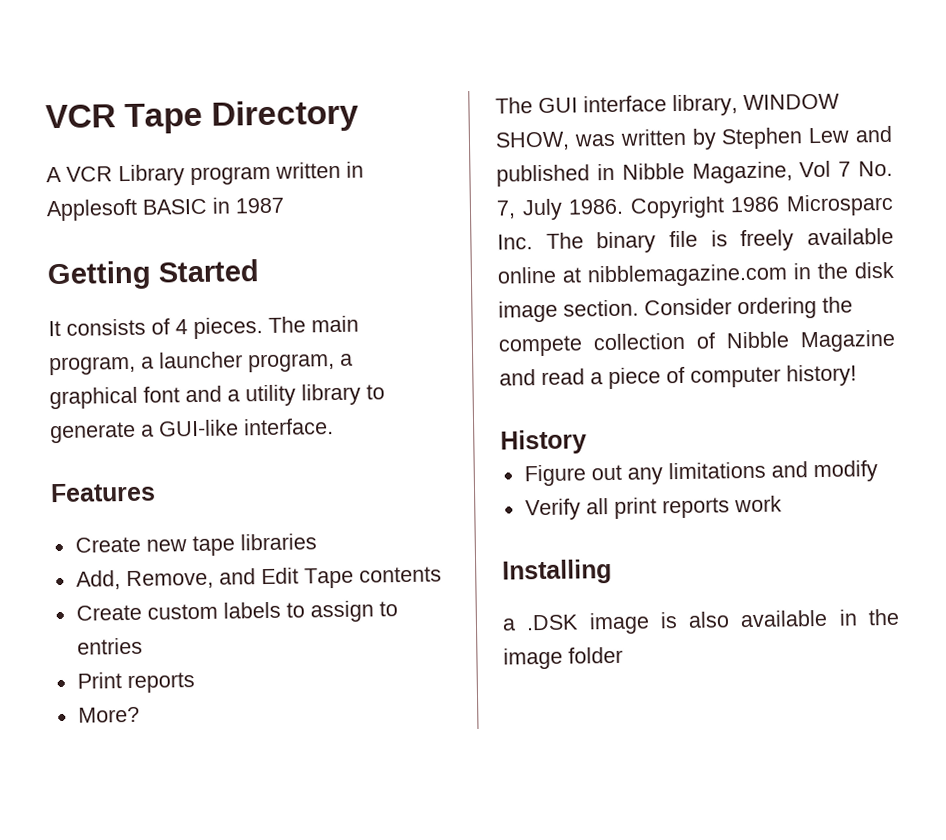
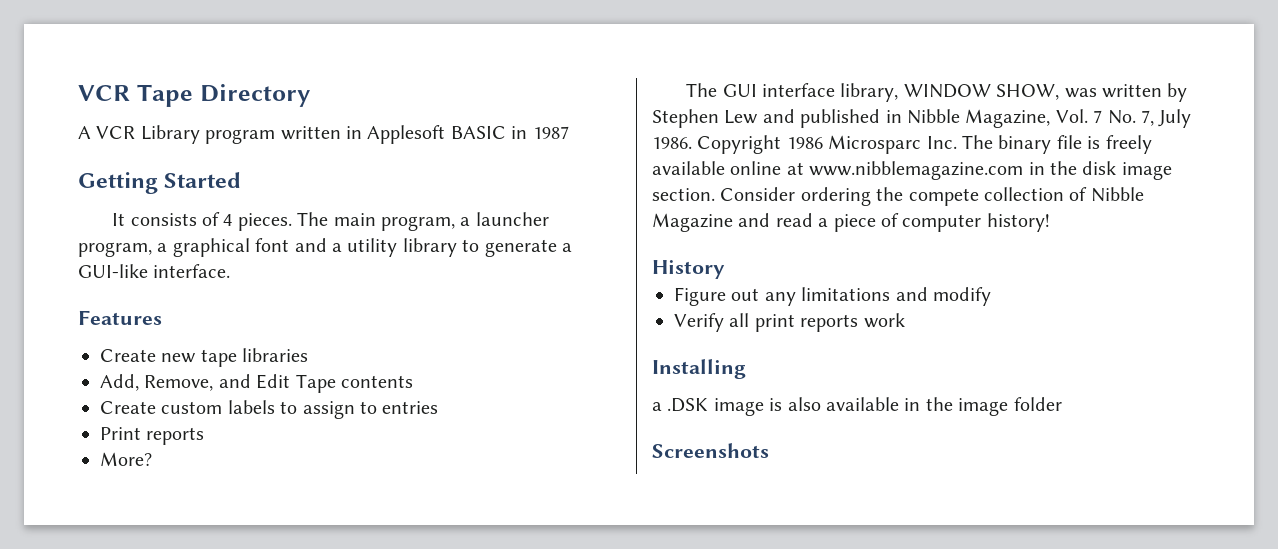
- The GUI interface library, WINDOW SHOW, was written by Stephen Lew and published in Nibble Magazine, Vol 7 No. 7, July 1986.
+ The GUI interface library, WINDOW SHOW, was written by Stephen Lew and published in Nibble Magazine, Vol. 7 No. 7, July 1986.
- Copyright 1986 Microsparc Inc. The binary file is freely available online at nibblemagazine.com in the disk image section.
+ Copyright 1986 Microsparc Inc. The binary file is freely available online at www.nibblemagazine.com in the disk image section.
+ Screenshots

